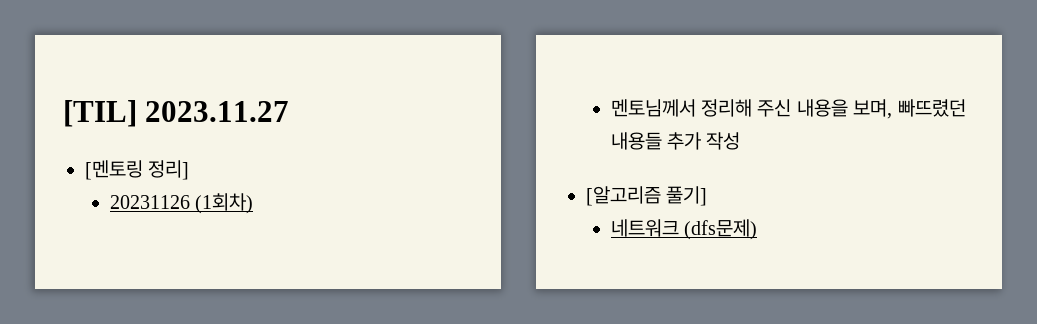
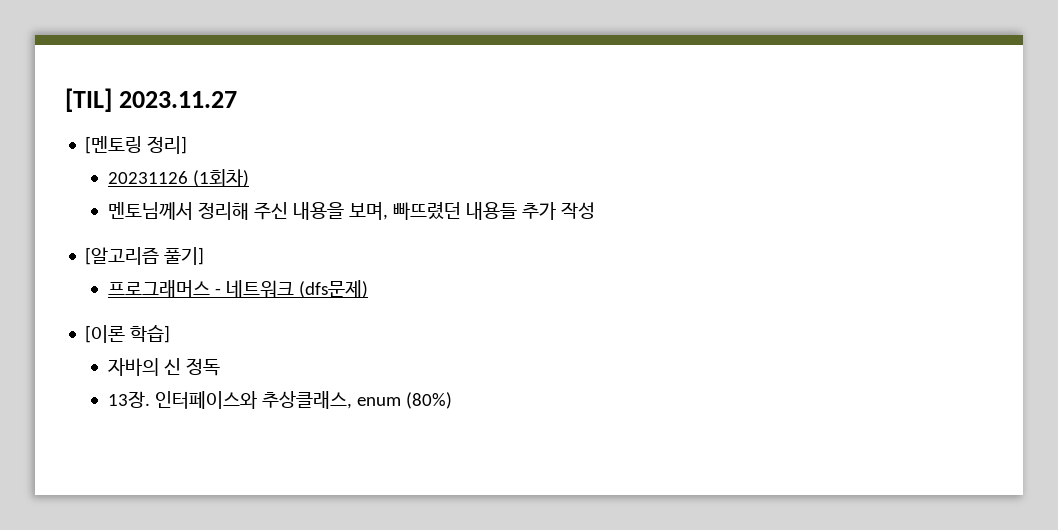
- 네트워크 (dfs문제)
+ 프로그래머스 - 네트워크 (dfs문제)
+ [이론 학습]
+ 자바의 신 정독
+ 13장. 인터페이스와 추상클래스, enum (80%)

